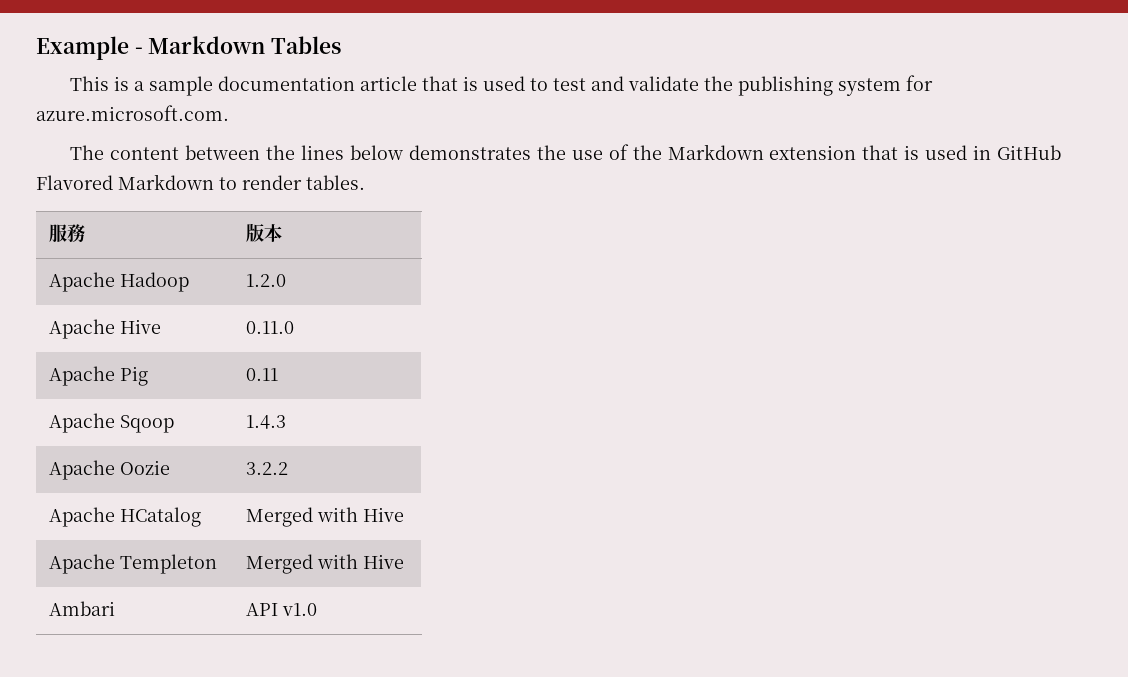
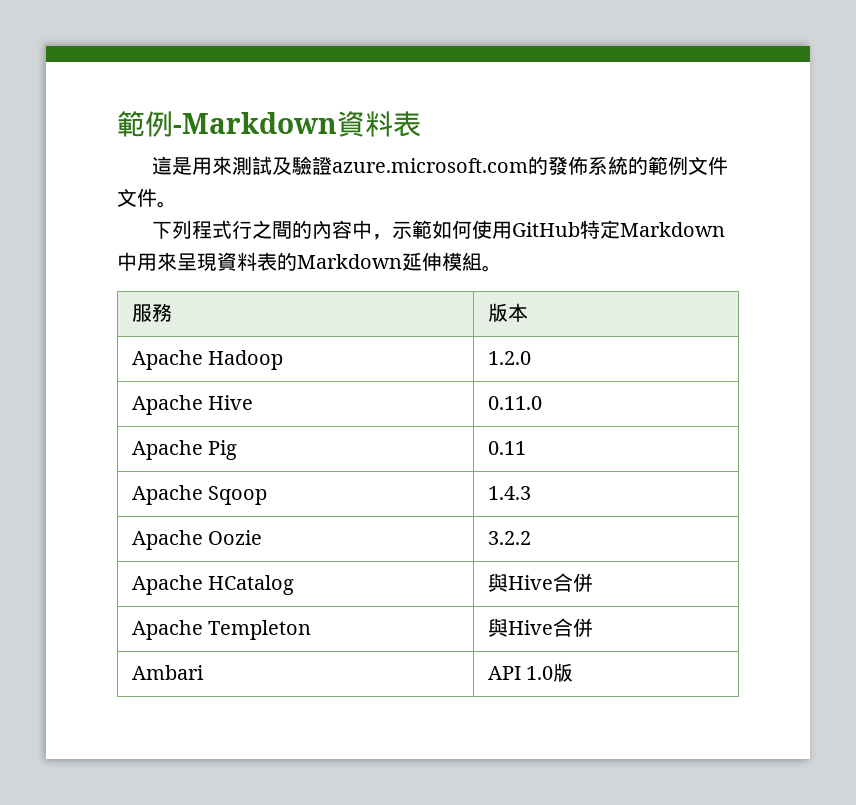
- Example - Markdown Tables
- This is a sample documentation article that is used to test and validate the publishing system for azure.microsoft.com.
- The content between the lines below demonstrates the use of the Markdown extension that is used in GitHub Flavored Markdown to render tables.
+ 範例-Markdown資料表
+ 這是用來測試及驗證azure.microsoft.com的發佈系統的範例文件文件。
+ 下列程式行之間的內容中，示範如何使用GitHub特定Markdown中用來呈現資料表的Markdown延伸模組。
- Apache HCatalog | Merged with Hive
+ Apache HCatalog | 與Hive合併
- Apache Templeton | Merged with Hive
+ Apache Templeton | 與Hive合併
- Ambari | API v1.0
+ Ambari | API 1.0版

